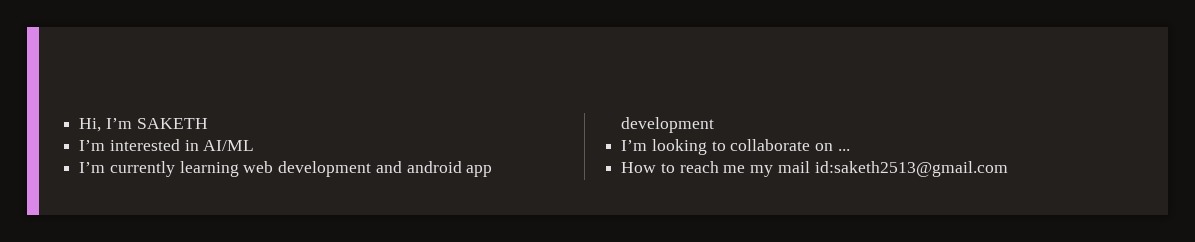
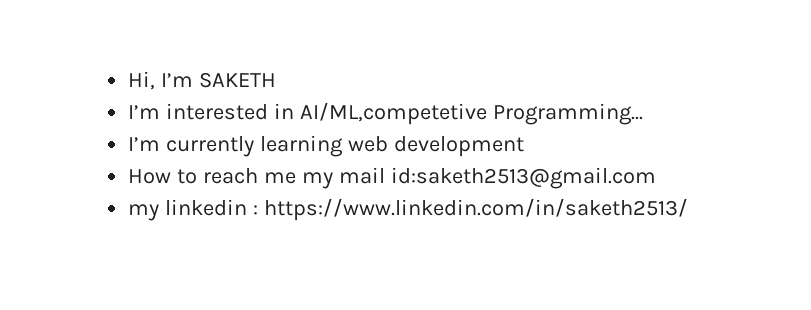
- I’m interested in AI/ML
+ I’m interested in AI/ML,competetive Programming...
- I’m currently learning web development and android app development
- I’m looking to collaborate on ...
+ I’m currently learning web development
+ my linkedin : https://www.linkedin.com/in/saketh2513/

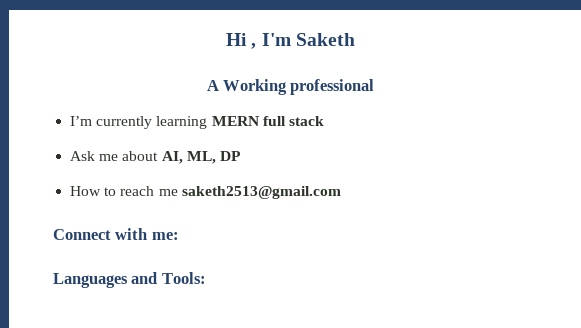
- Hi, I’m SAKETH
- I’m interested in AI/ML,competetive Programming...
- I’m currently learning web development
- How to reach me my mail id:saketh2513@gmail.com
- my linkedin : https://www.linkedin.com/in/saketh2513/
+ Hi , I'm Saketh
+ A Working professional
+ I’m currently learning MERN full stack
+ Ask me about AI, ML, DP
+ How to reach me saketh2513@gmail.com
+ Connect with me:
+ Languages and Tools:

